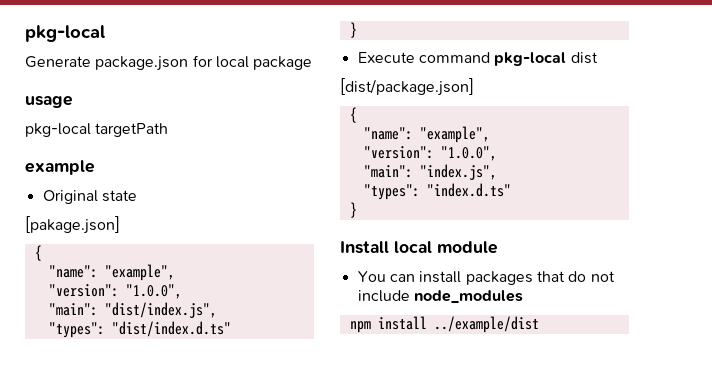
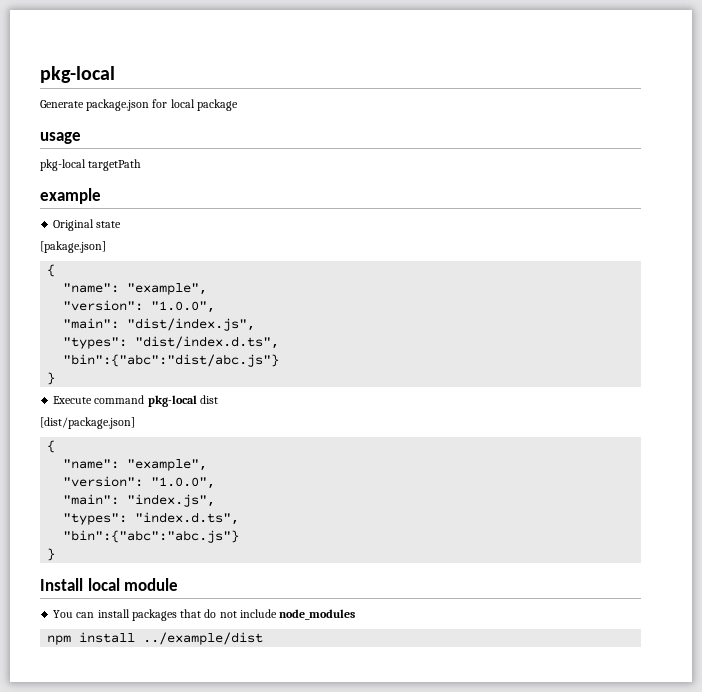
- "types": "dist/index.d.ts"
+ "types": "dist/index.d.ts",
+ "bin":{"abc":"dist/abc.js"}
- "types": "index.d.ts"
+ "types": "index.d.ts",
+ "bin":{"abc":"abc.js"}

